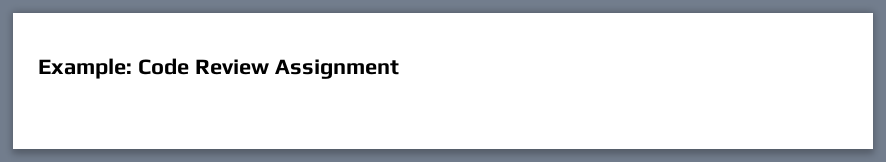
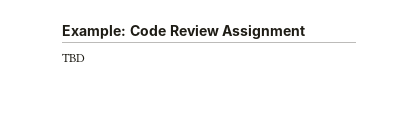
+ TBD

